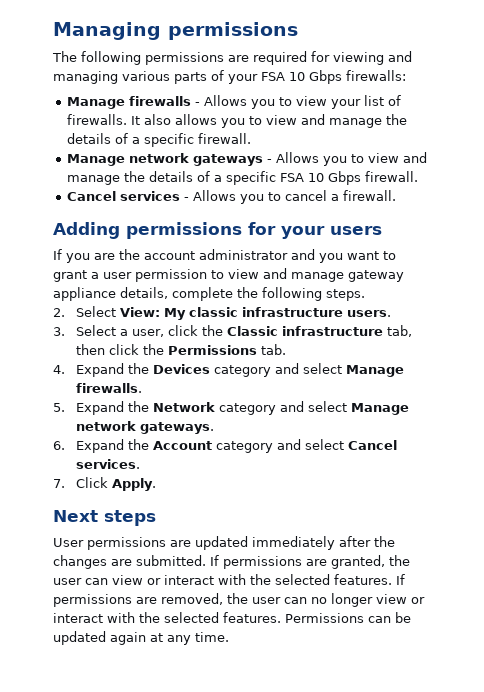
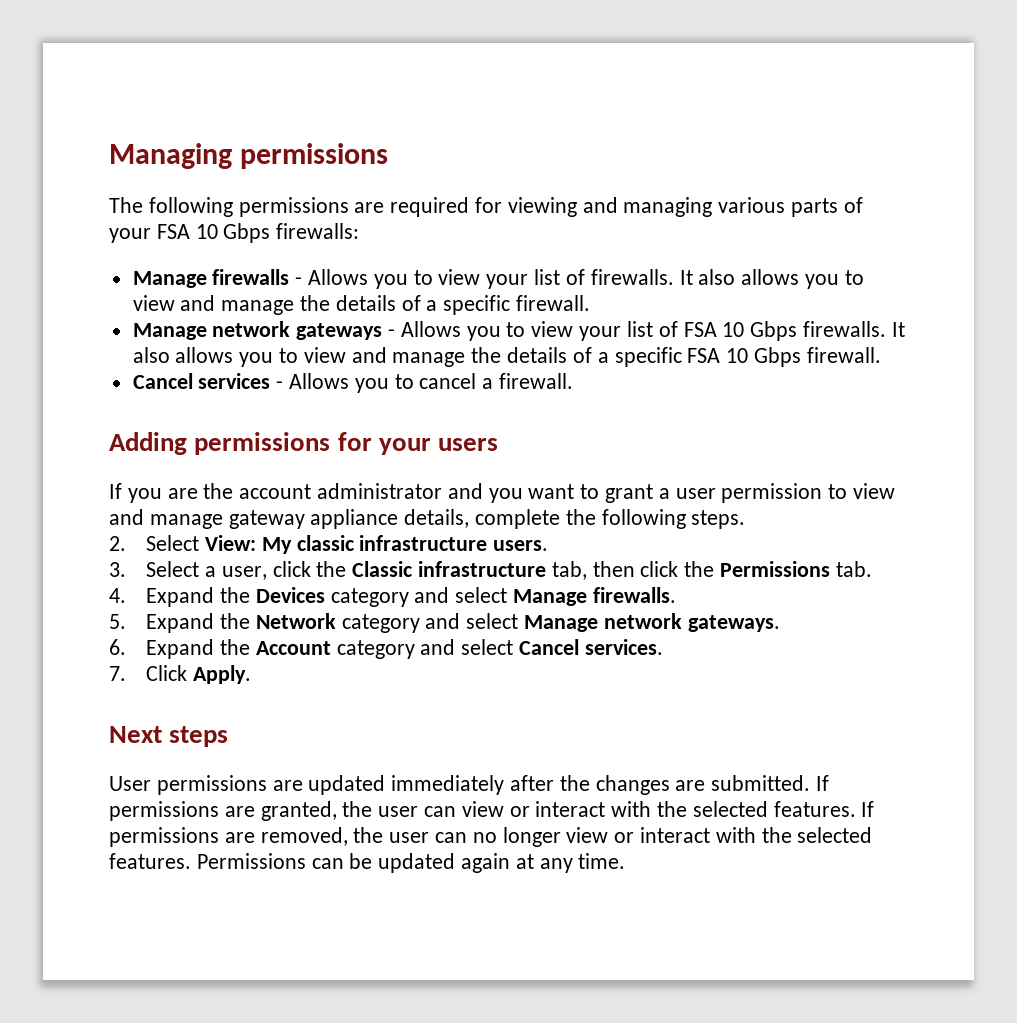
- Manage network gateways - Allows you to view and manage the details of a specific FSA 10 Gbps firewall.
+ Manage network gateways - Allows you to view your list of FSA 10 Gbps firewalls. It also allows you to view and manage the details of a specific FSA 10 Gbps firewall.

